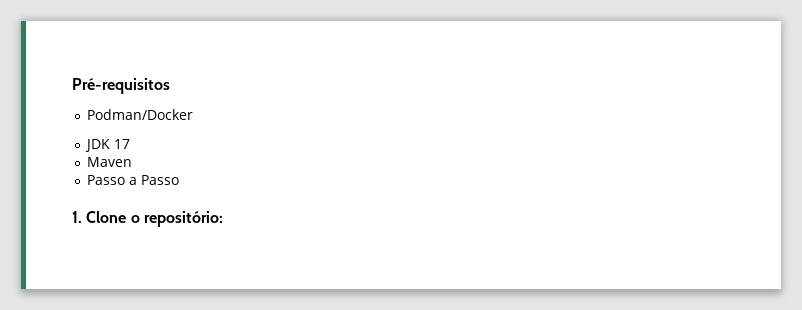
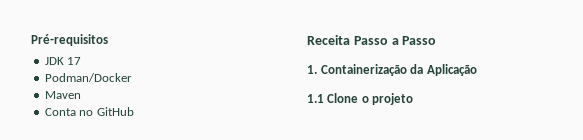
- Podman/Docker
+ Podman/Docker
- Passo a Passo
+ Conta no GitHub
+ Receita Passo a Passo
- 1. Clone o repositório:
+ 1. Containerização da Aplicação
+ 1.1 Clone o projeto

